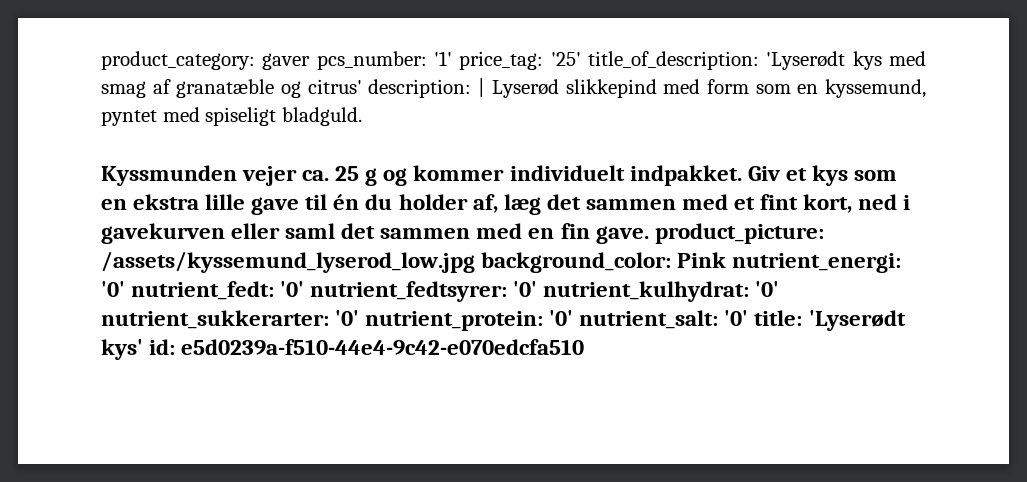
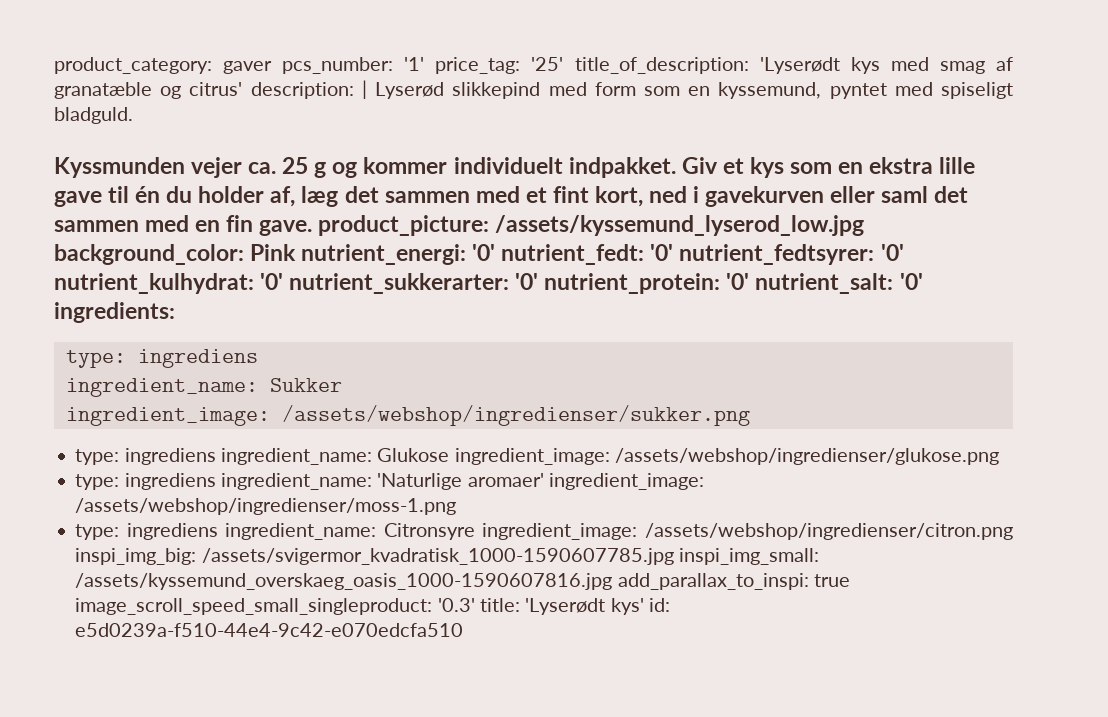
- Giv et kys som en ekstra lille gave til én du holder af, læg det sammen med et fint kort, ned i gavekurven eller saml det sammen med en fin gave. product_picture: /assets/kyssemund_lyserod_low.jpg background_color: Pink nutrient_energi: '0' nutrient_fedt: '0' nutrient_fedtsyrer: '0' nutrient_kulhydrat: '0' nutrient_sukkerarter: '0' nutrient_protein: '0' nutrient_salt: '0' title: 'Lyserødt kys' id: e5d0239a-f510-44e4-9c42-e070edcfa510
+ Giv et kys som en ekstra lille gave til én du holder af, læg det sammen med et fint kort, ned i gavekurven eller saml det sammen med en fin gave. product_picture: /assets/kyssemund_lyserod_low.jpg background_color: Pink nutrient_energi: '0' nutrient_fedt: '0' nutrient_fedtsyrer: '0' nutrient_kulhydrat: '0' nutrient_sukkerarter: '0' nutrient_protein: '0' nutrient_salt: '0' ingredients:
+ type: ingrediens
+ ingredient_name: Sukker
+ ingredient_image: /assets/webshop/ingredienser/sukker.png
+ type: ingrediens ingredient_name: Glukose ingredient_image: /assets/webshop/ingredienser/glukose.png
+ type: ingrediens ingredient_name: 'Naturlige aromaer' ingredient_image: /assets/webshop/ingredienser/moss-1.png
+ type: ingrediens ingredient_name: Citronsyre ingredient_image: /assets/webshop/ingredienser/citron.png inspi_img_big: /assets/svigermor_kvadratisk_1000-1590607785.jpg inspi_img_small: /assets/kyssemund_overskaeg_oasis_1000-1590607816.jpg add_parallax_to_inspi: true image_scroll_speed_small_singleproduct: '0.3' title: 'Lyserødt kys' id: e5d0239a-f510-44e4-9c42-e070edcfa510

